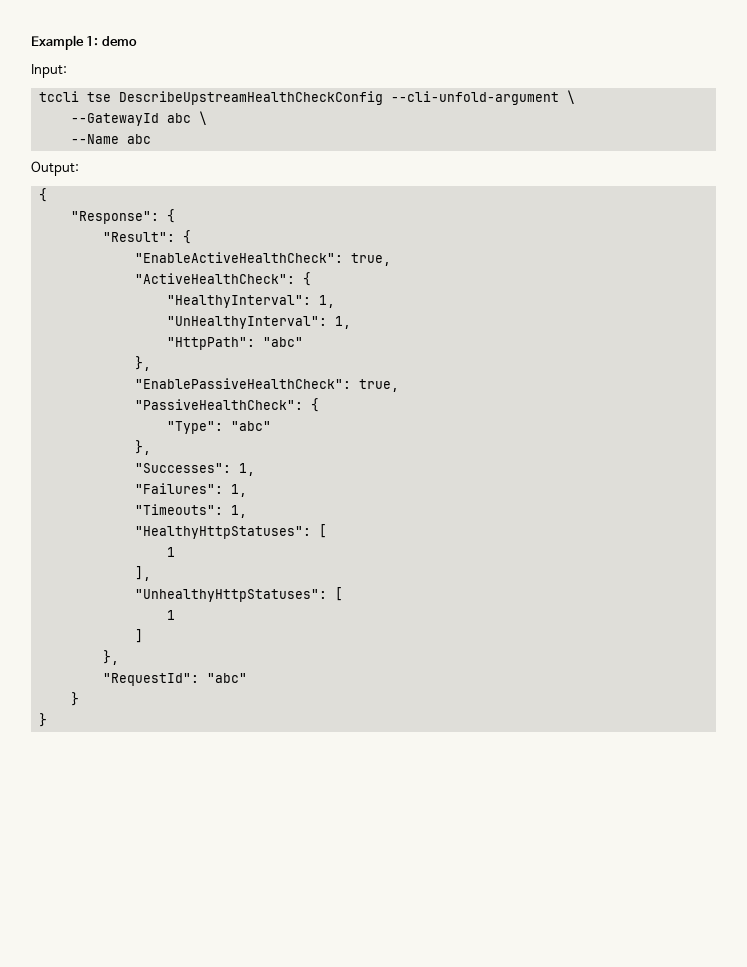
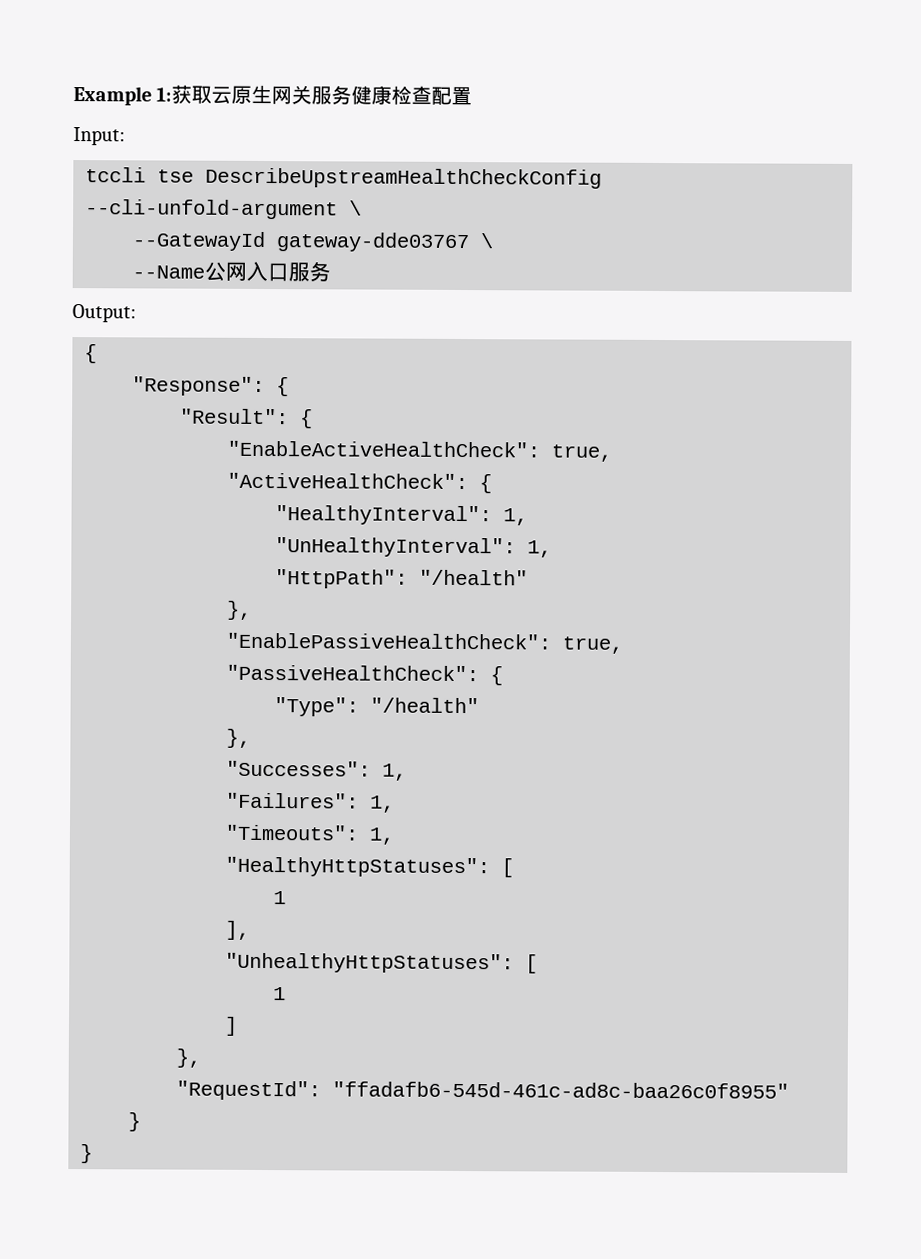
- Example 1: demo
+ Example 1:获取云原生网关服务健康检查配置
- --GatewayId abc \
+ --GatewayId gateway-dde03767 \
- --Name abc
+ --Name公网入口服务
- "HttpPath": "abc"
+ "HttpPath": "/health"
- "Type": "abc"
+ "Type": "/health"
- "RequestId": "abc"
+ "RequestId": "ffadafb6-545d-461c-ad8c-baa26c0f8955"

